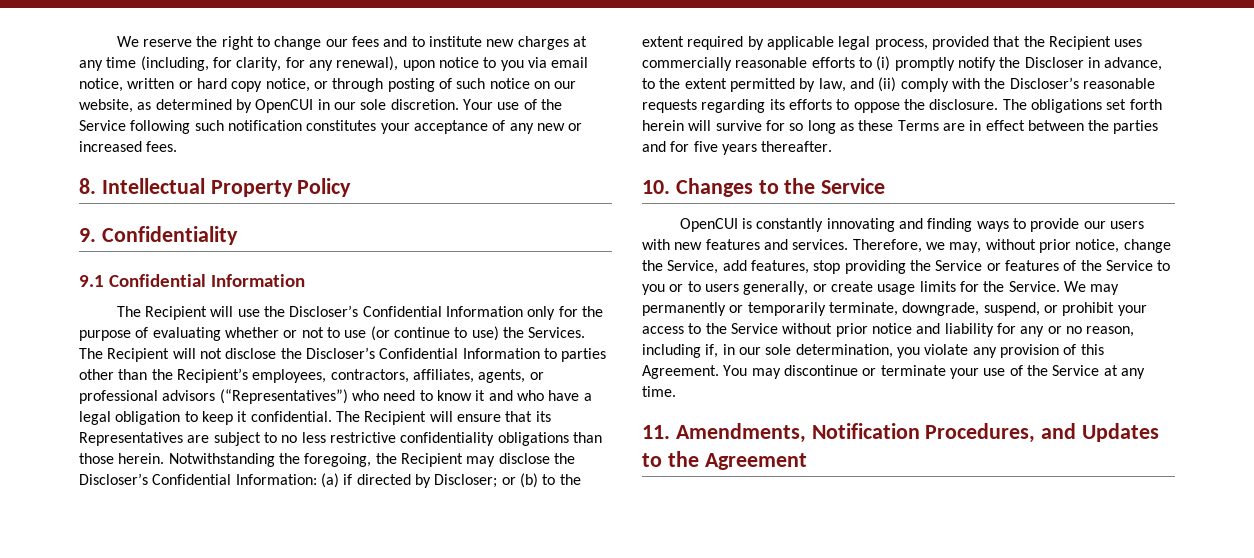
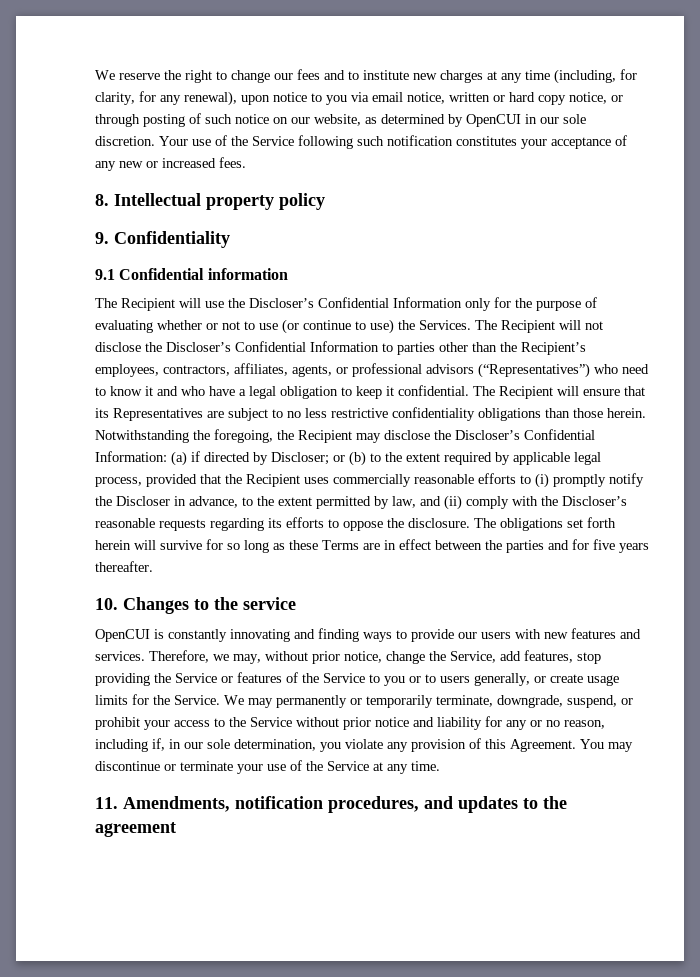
- 8. Intellectual Property Policy
+ 8. Intellectual property policy
- 9.1 Confidential Information
+ 9.1 Confidential information
- 10. Changes to the Service
+ 10. Changes to the service
- 11. Amendments, Notification Procedures, and Updates to the Agreement
+ 11. Amendments, notification procedures, and updates to the agreement

